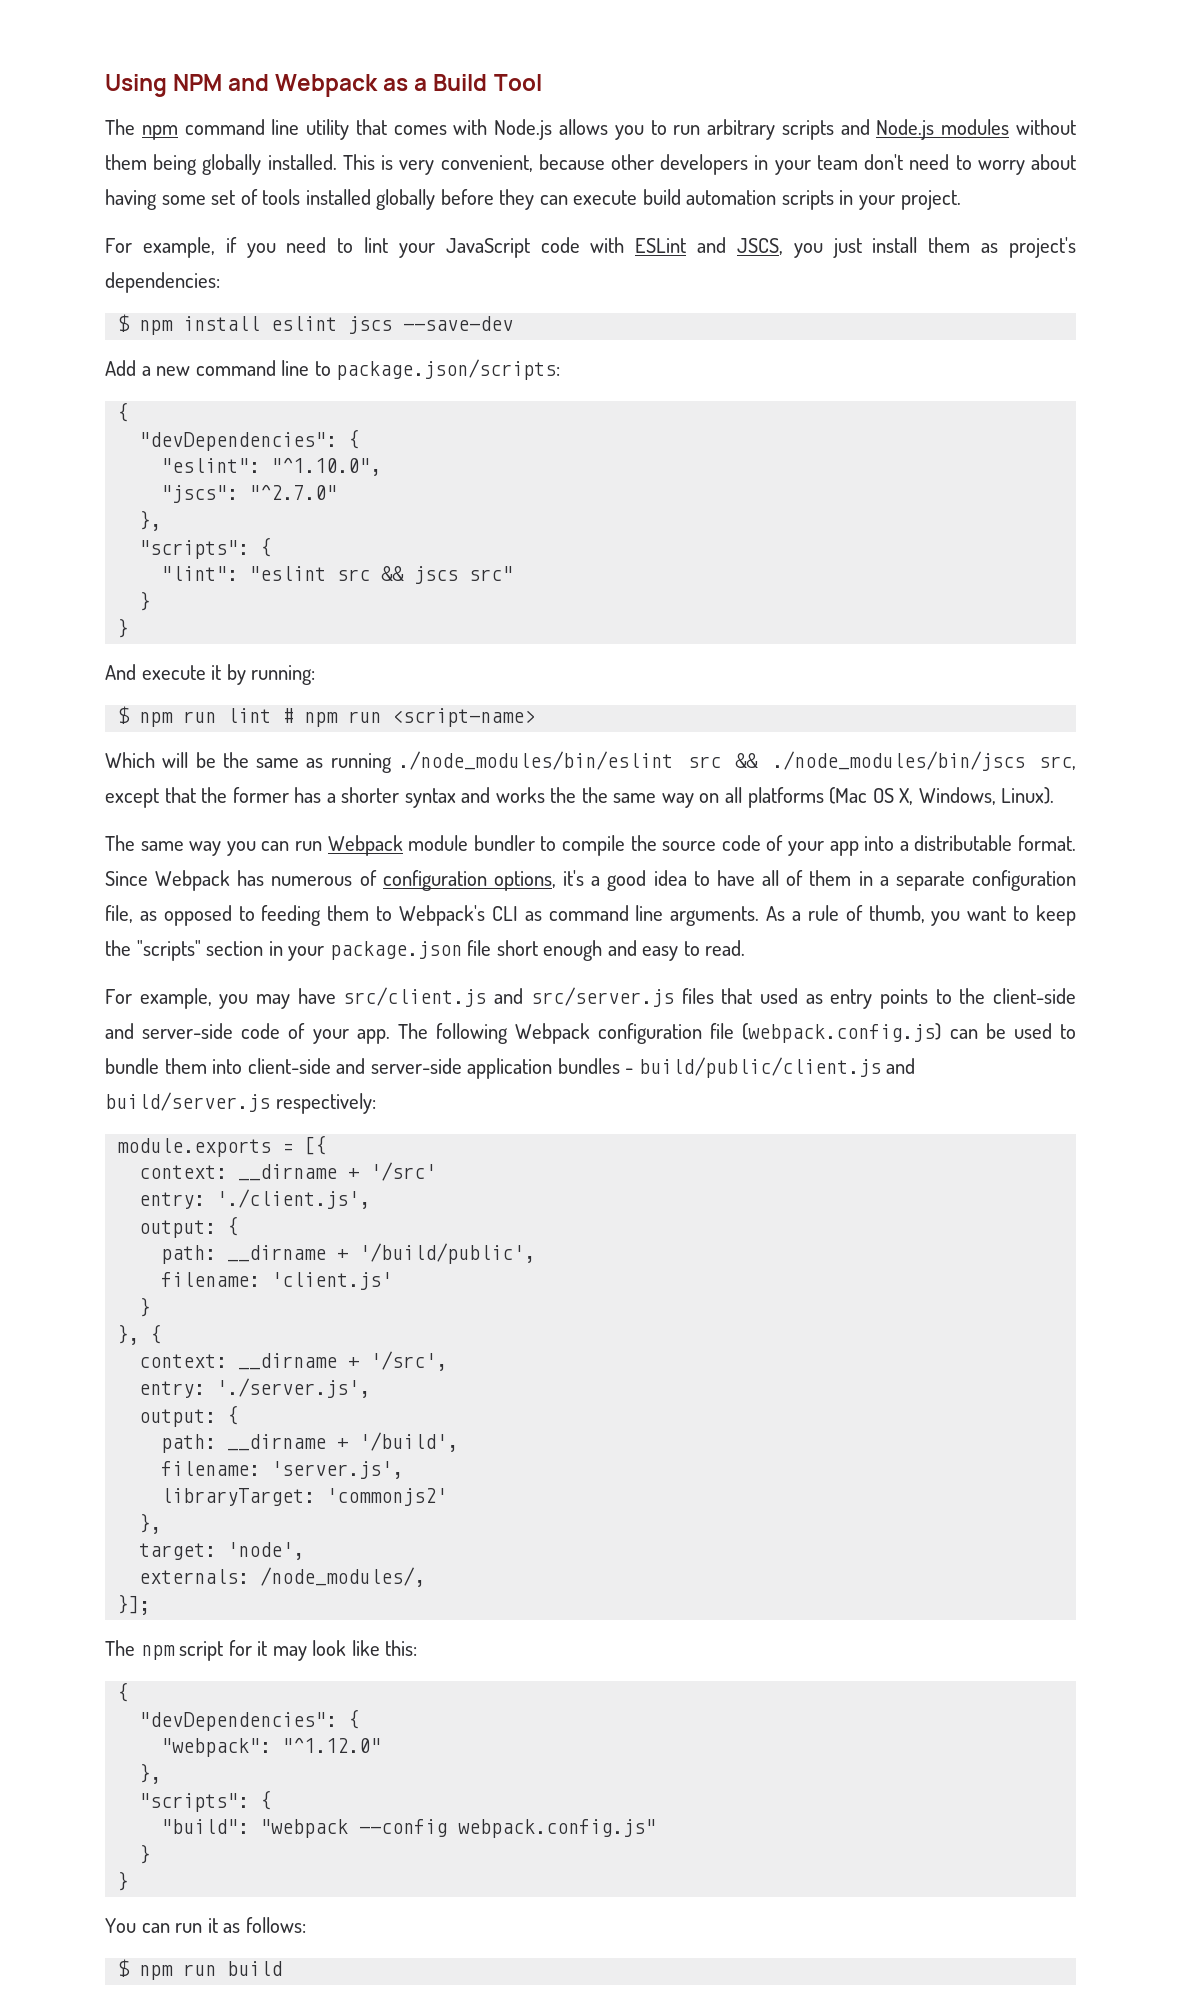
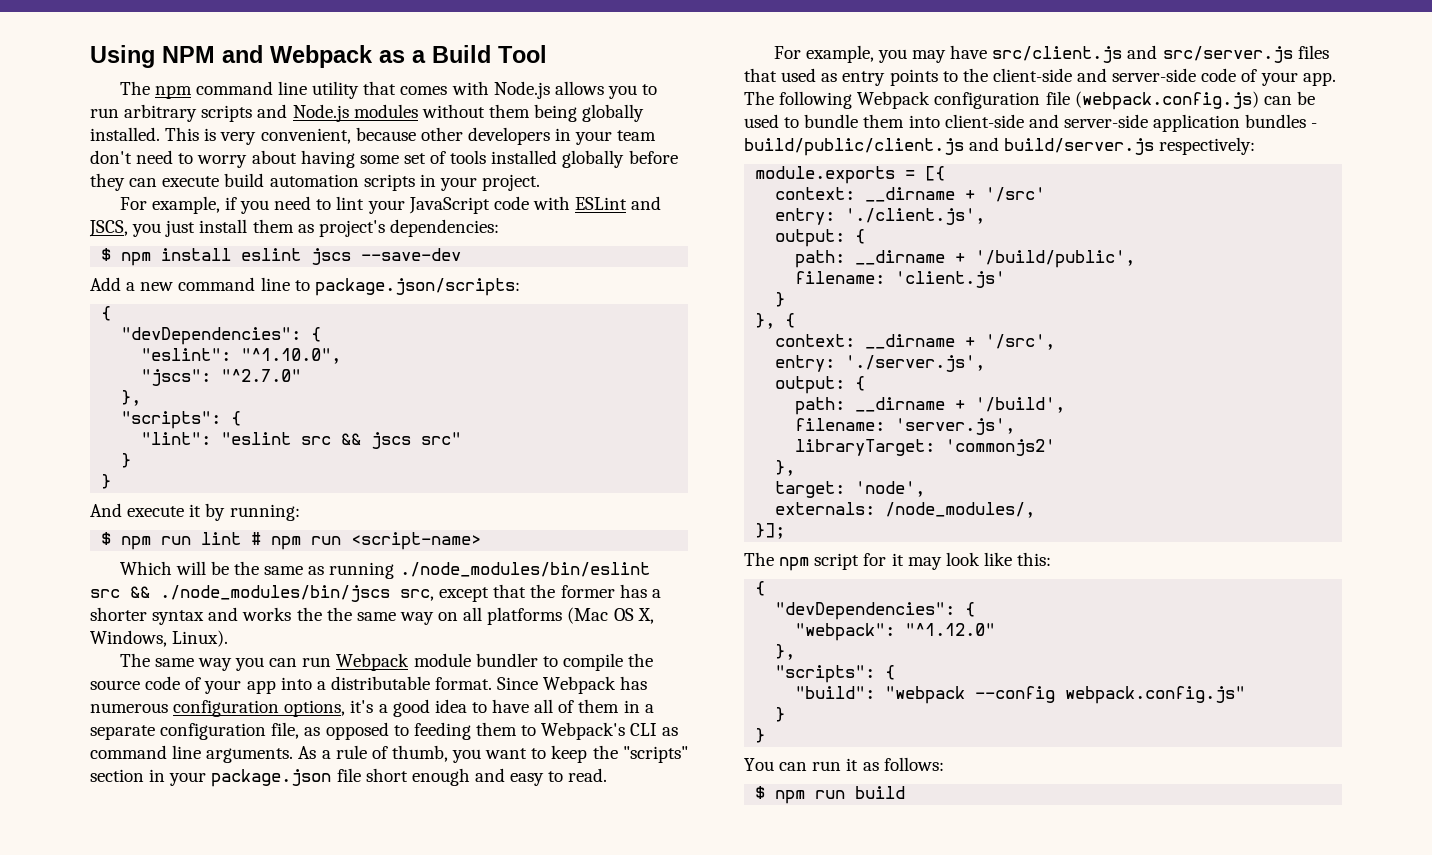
- Since Webpack has numerous of configuration options, it's a good idea to have all of them in a separate configuration file, as opposed to feeding them to Webpack's CLI as command line arguments.
+ Since Webpack has numerous configuration options, it's a good idea to have all of them in a separate configuration file, as opposed to feeding them to Webpack's CLI as command line arguments.

